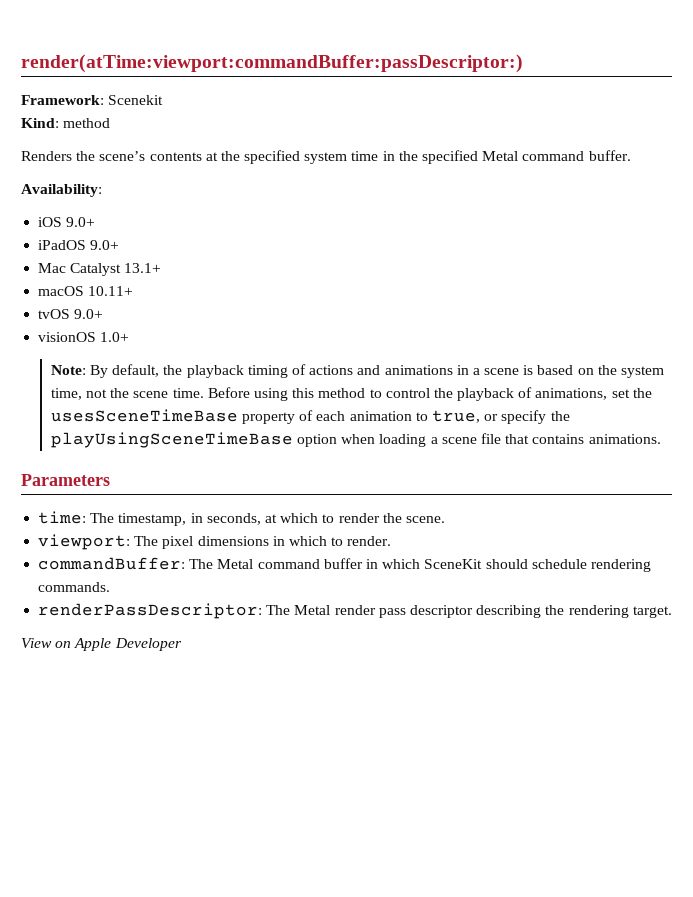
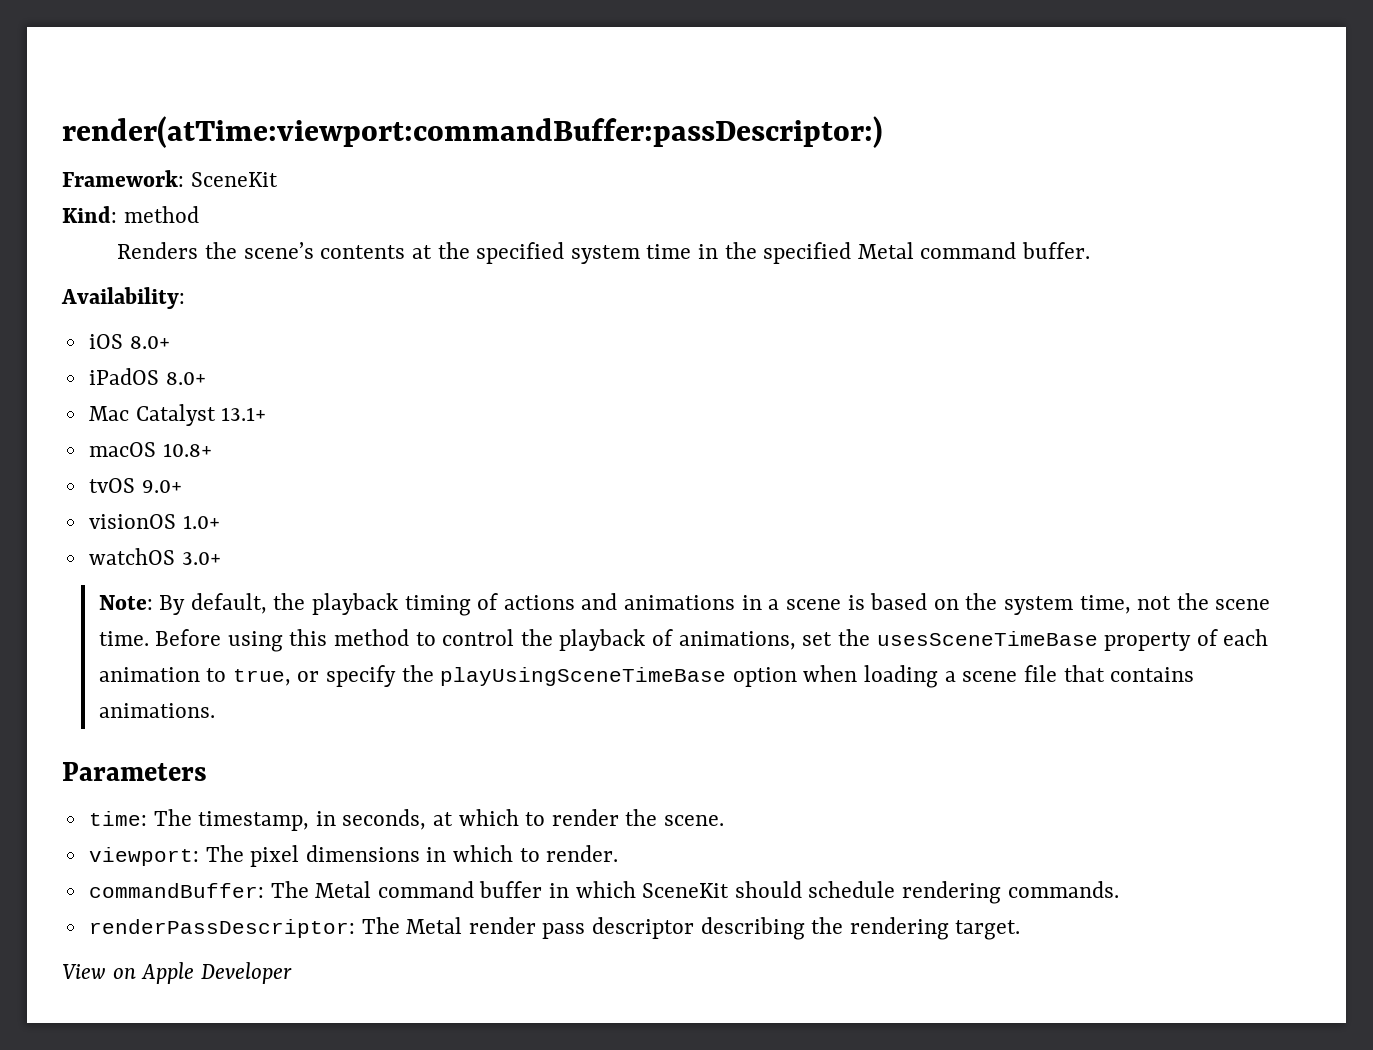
- Framework: Scenekit
+ Framework: SceneKit
- iOS 9.0+
+ iOS 8.0+
- iPadOS 9.0+
+ iPadOS 8.0+
- macOS 10.11+
+ macOS 10.8+
+ watchOS 3.0+

